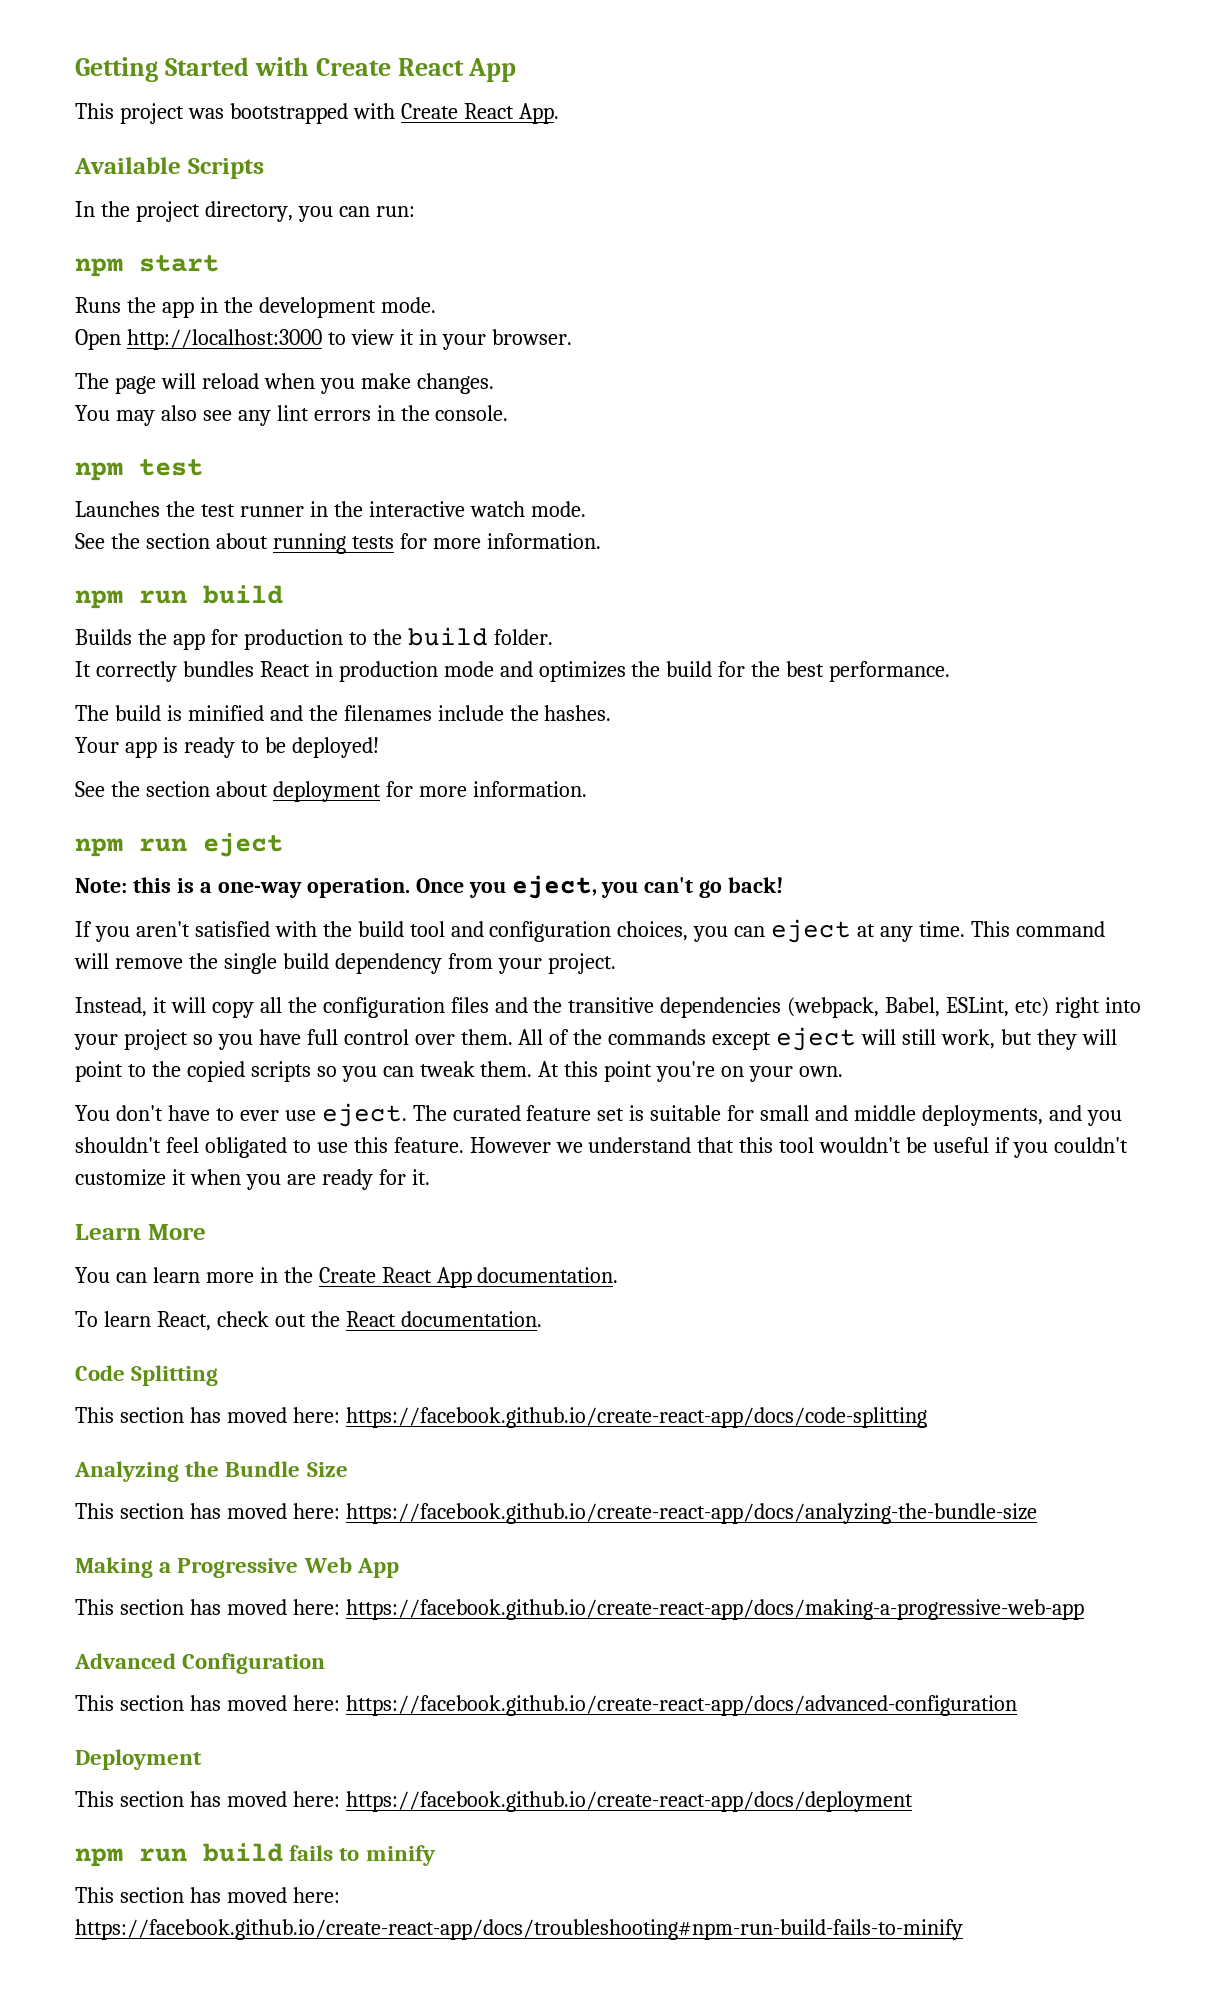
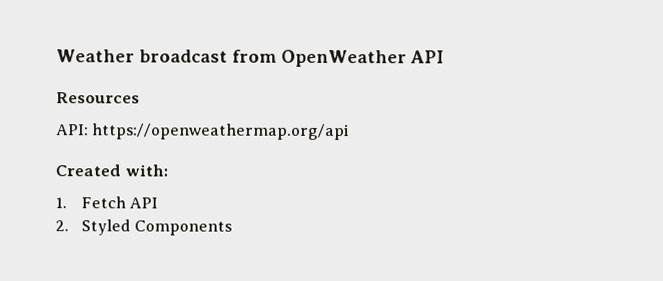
- Getting Started with Create React App
- This project was bootstrapped with Create React App.
- Available Scripts
- In the project directory, you can run:
- npm start
- Runs the app in the development mode.
- Open http://localhost:3000 to view it in your browser.
- The page will reload when you make changes.
- You may also see any lint errors in the console.
- npm test
- Launches the test runner in the interactive watch mode.
- See the section about running tests for more information.
- npm run build
- Builds the app for production to the build folder.
- It correctly bundles React in production mode and optimizes the build for the best performance.
- The build is minified and the filenames include the hashes.
- Your app is ready to be deployed!
- See the section about deployment for more information.
- npm run eject
- Note: this is a one-way operation. Once you eject, you can't go back!
- If you aren't satisfied with the build tool and configuration choices, you can eject at any time. This command will remove the single build dependency from your project.
- Instead, it will copy all the configuration files and the transitive dependencies (webpack, Babel, ESLint, etc) right into your project so you have full control over them. All of the commands except eject will still work, but they will point to the copied scripts so you can tweak them. At this point you're on your own.
- You don't have to ever use eject. The curated feature set is suitable for small and middle deployments, and you shouldn't feel obligated to use this feature. However we understand that this tool wouldn't be useful if you couldn't customize it when you are ready for it.
- Learn More
- You can learn more in the Create React App documentation.
- To learn React, check out the React documentation.
- Code Splitting
- This section has moved here: https://facebook.github.io/create-react-app/docs/code-splitting
- Analyzing the Bundle Size
- This section has moved here: https://facebook.github.io/create-react-app/docs/analyzing-the-bundle-size
- Making a Progressive Web App
- This section has moved here: https://facebook.github.io/create-react-app/docs/making-a-progressive-web-app
- Advanced Configuration
- This section has moved here: https://facebook.github.io/create-react-app/docs/advanced-configuration
- Deployment
- This section has moved here: https://facebook.github.io/create-react-app/docs/deployment
- npm run build fails to minify
- This section has moved here: https://facebook.github.io/create-react-app/docs/troubleshooting#npm-run-build-fails-to-minify
+ Weather broadcast from OpenWeather API
+ Resources
+ API: https://openweathermap.org/api
+ Created with:
+ 1. Fetch API
+ 2. Styled Components

